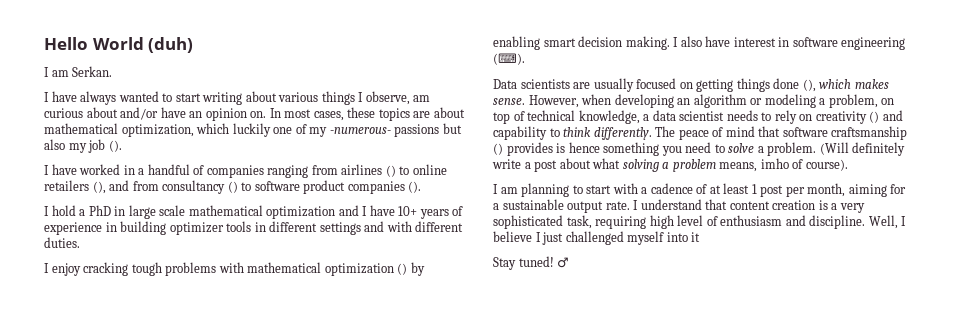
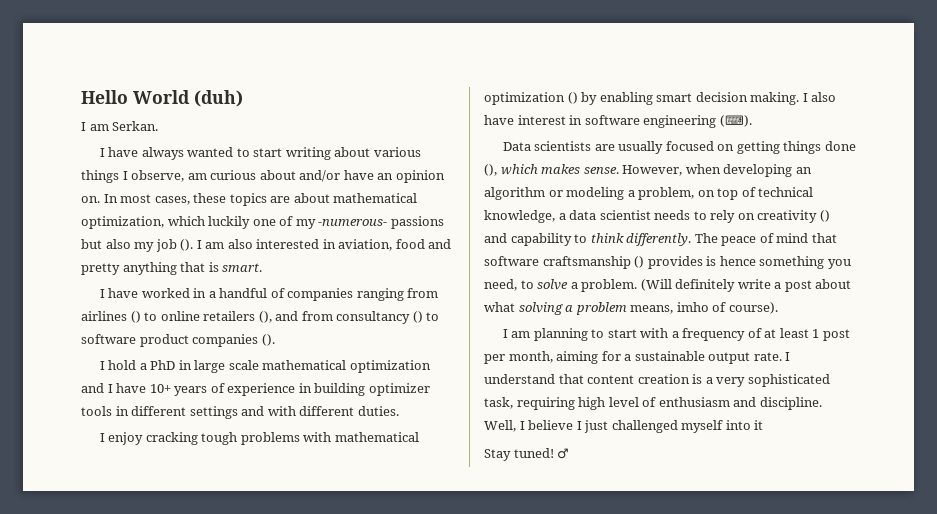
+ I am also interested in aviation, food and pretty anything that is smart.
- The peace of mind that software craftsmanship () provides is hence something you need to solve a problem.
+ The peace of mind that software craftsmanship () provides is hence something you need, to solve a problem.
- I am planning to start with a cadence of at least 1 post per month, aiming for a sustainable output rate.
+ I am planning to start with a frequency of at least 1 post per month, aiming for a sustainable output rate.

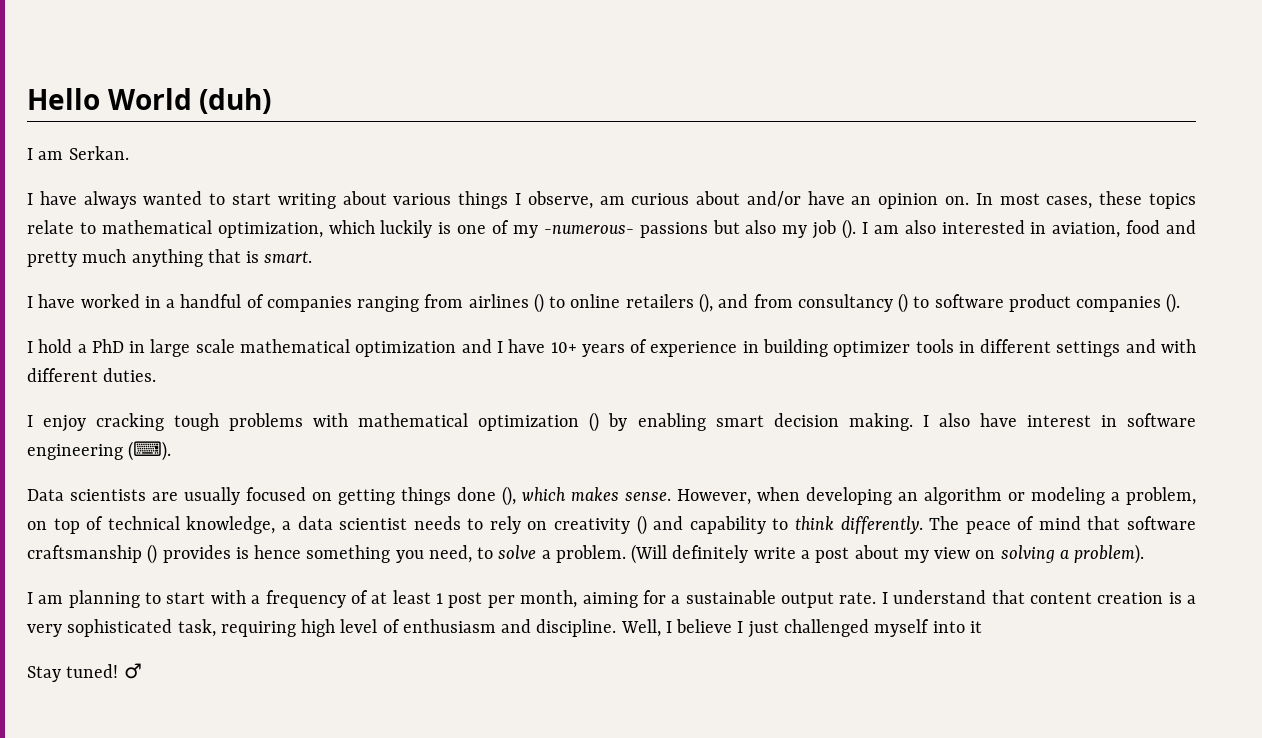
- In most cases, these topics are about mathematical optimization, which luckily one of my -numerous- passions but also my job ().
+ In most cases, these topics relate to mathematical optimization, which luckily is one of my -numerous- passions but also my job ().
- I am also interested in aviation, food and pretty anything that is smart.
+ I am also interested in aviation, food and pretty much anything that is smart.
- (Will definitely write a post about what solving a problem means, imho of course).
+ (Will definitely write a post about my view on solving a problem).

